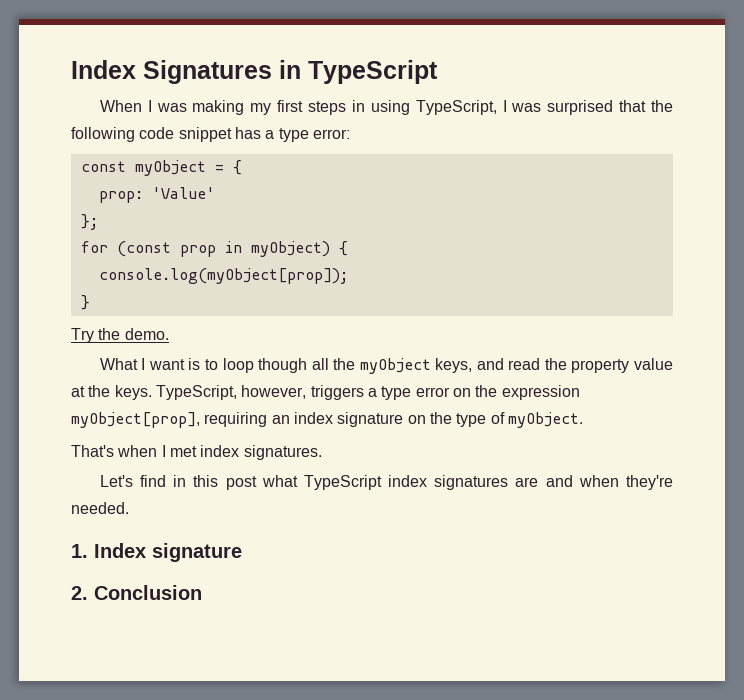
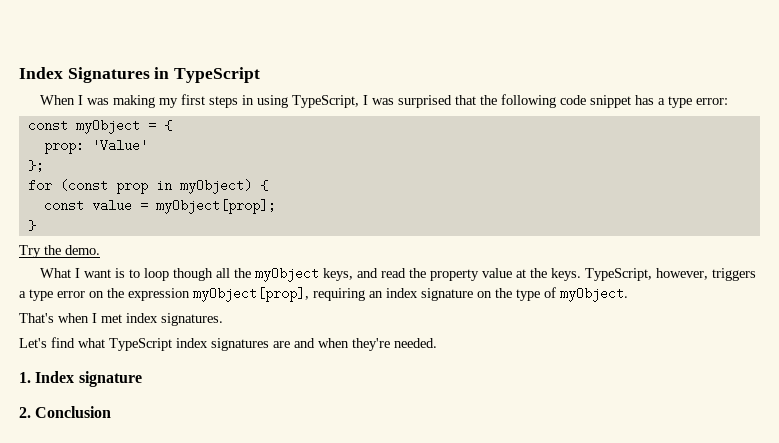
- console.log(myObject[prop]);
+ const value = myObject[prop];
- Let's find in this post what TypeScript index signatures are and when they're needed.
+ Let's find what TypeScript index signatures are and when they're needed.

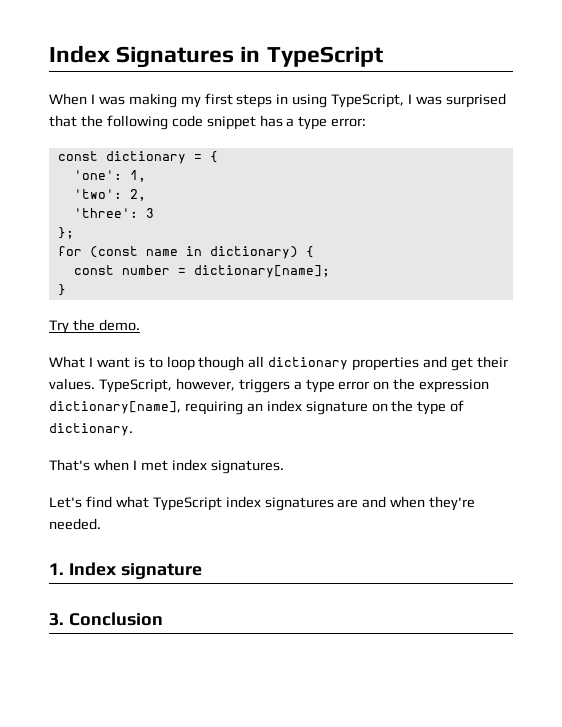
- const myObject = {
+ const dictionary = {
- prop: 'Value'
+ 'one': 1,
+ 'two': 2,
+ 'three': 3
- for (const prop in myObject) {
+ for (const name in dictionary) {
- const value = myObject[prop];
+ const number = dictionary[name];
- What I want is to loop though all the myObject keys, and read the property value at the keys.
+ What I want is to loop though all dictionary properties and get their values.
- TypeScript, however, triggers a type error on the expression myObject[prop], requiring an index signature on the type of myObject.
+ TypeScript, however, triggers a type error on the expression dictionary[name], requiring an index signature on the type of dictionary.
- 2. Conclusion
+ 3. Conclusion

